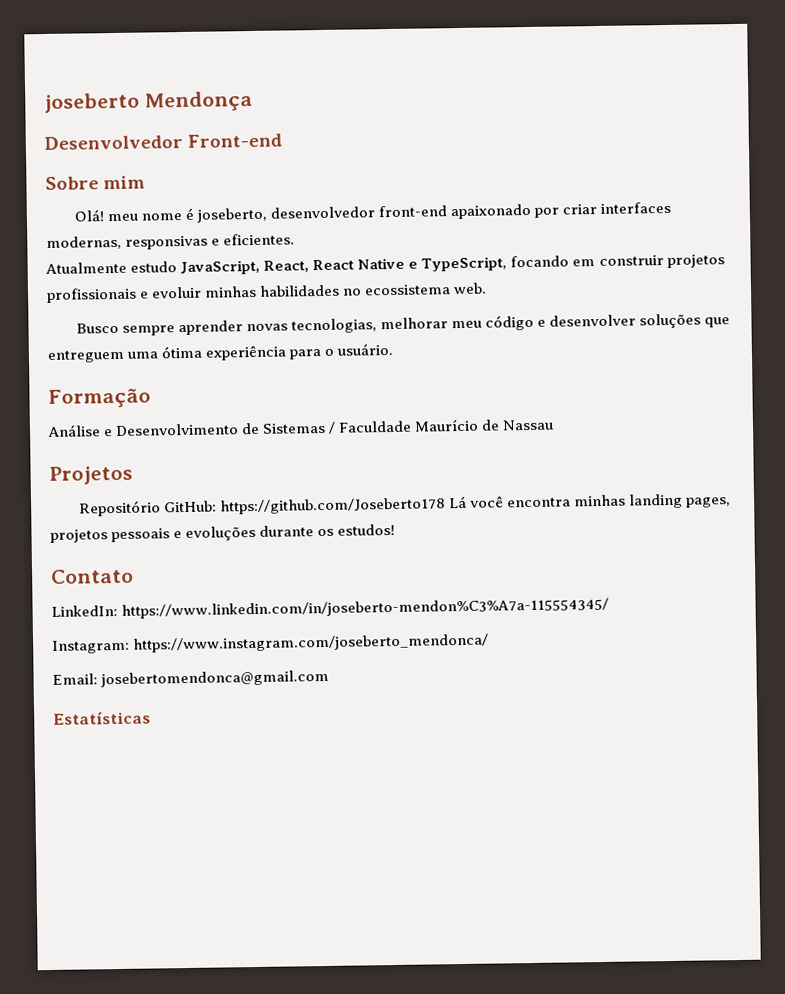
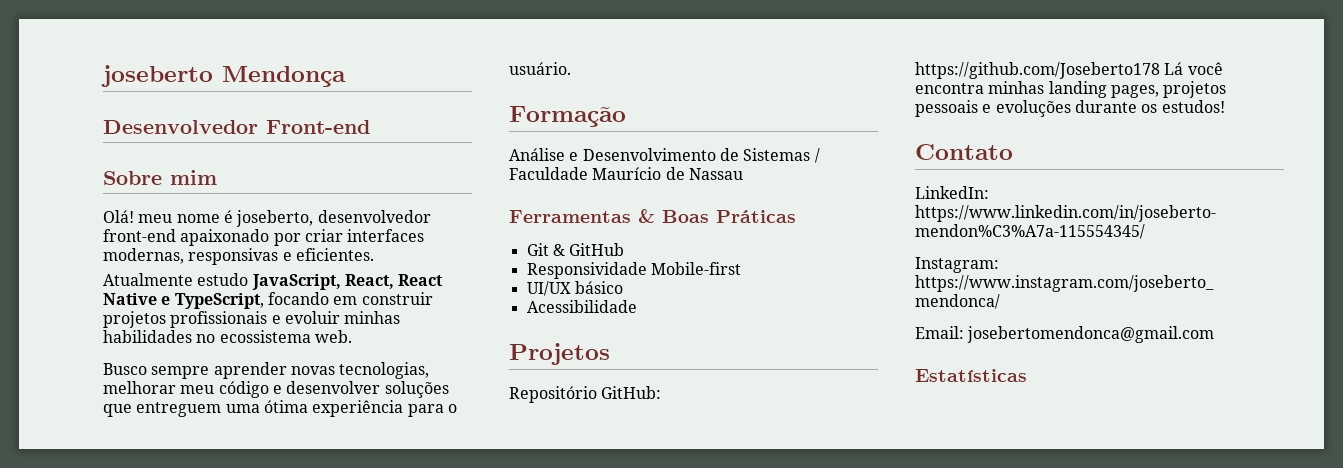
+ Ferramentas & Boas Práticas
+ Git & GitHub
+ Responsividade Mobile-first
+ UI/UX básico
+ Acessibilidade

